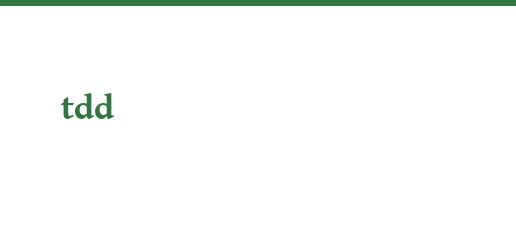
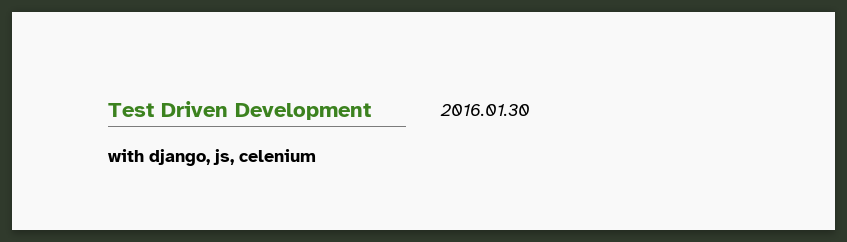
- tdd
+ Test Driven Development
+ with django, js, celenium 2016.01.30

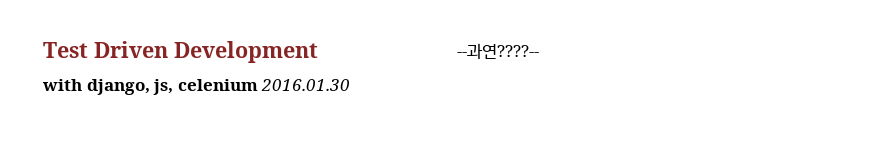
- with django, js, celenium 2016.01.30
+ with django, js, celenium 2016.01.30 --과연????--

